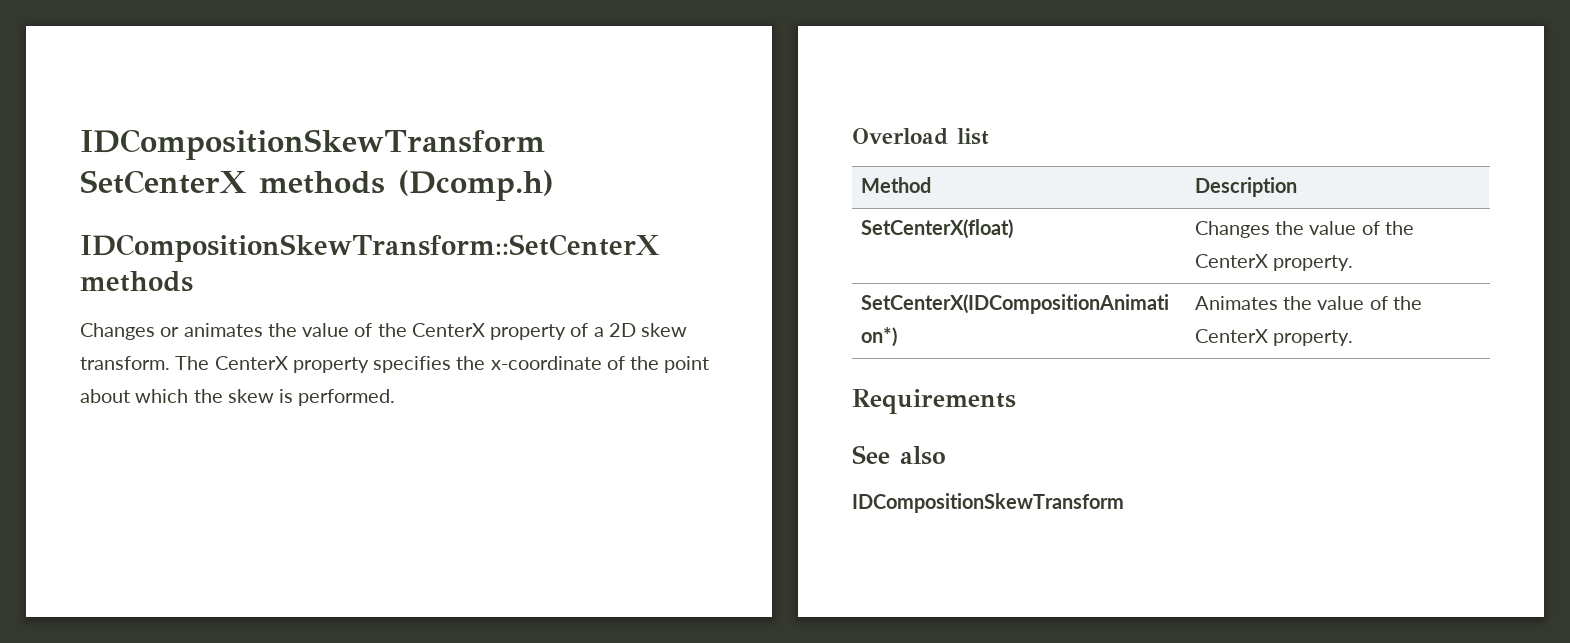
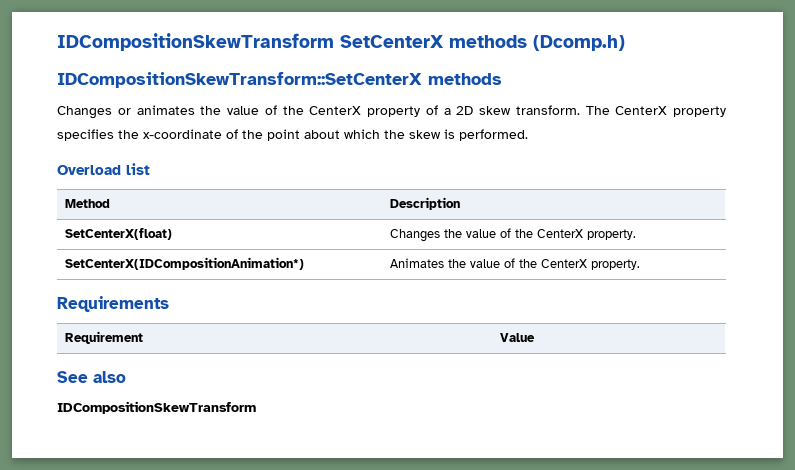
+ Requirement | Value

